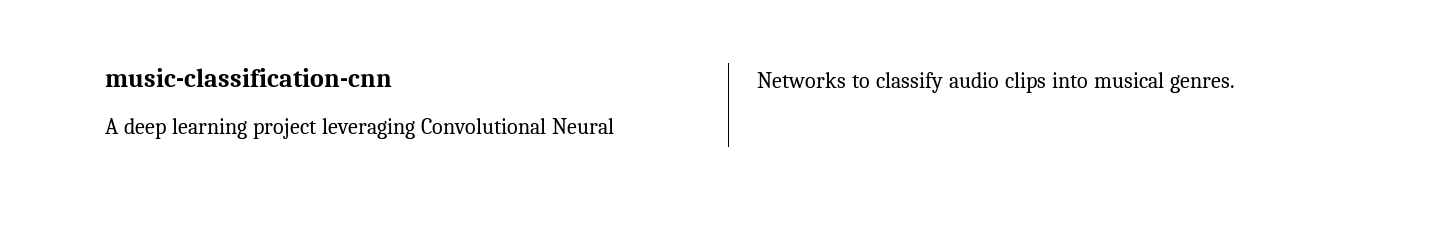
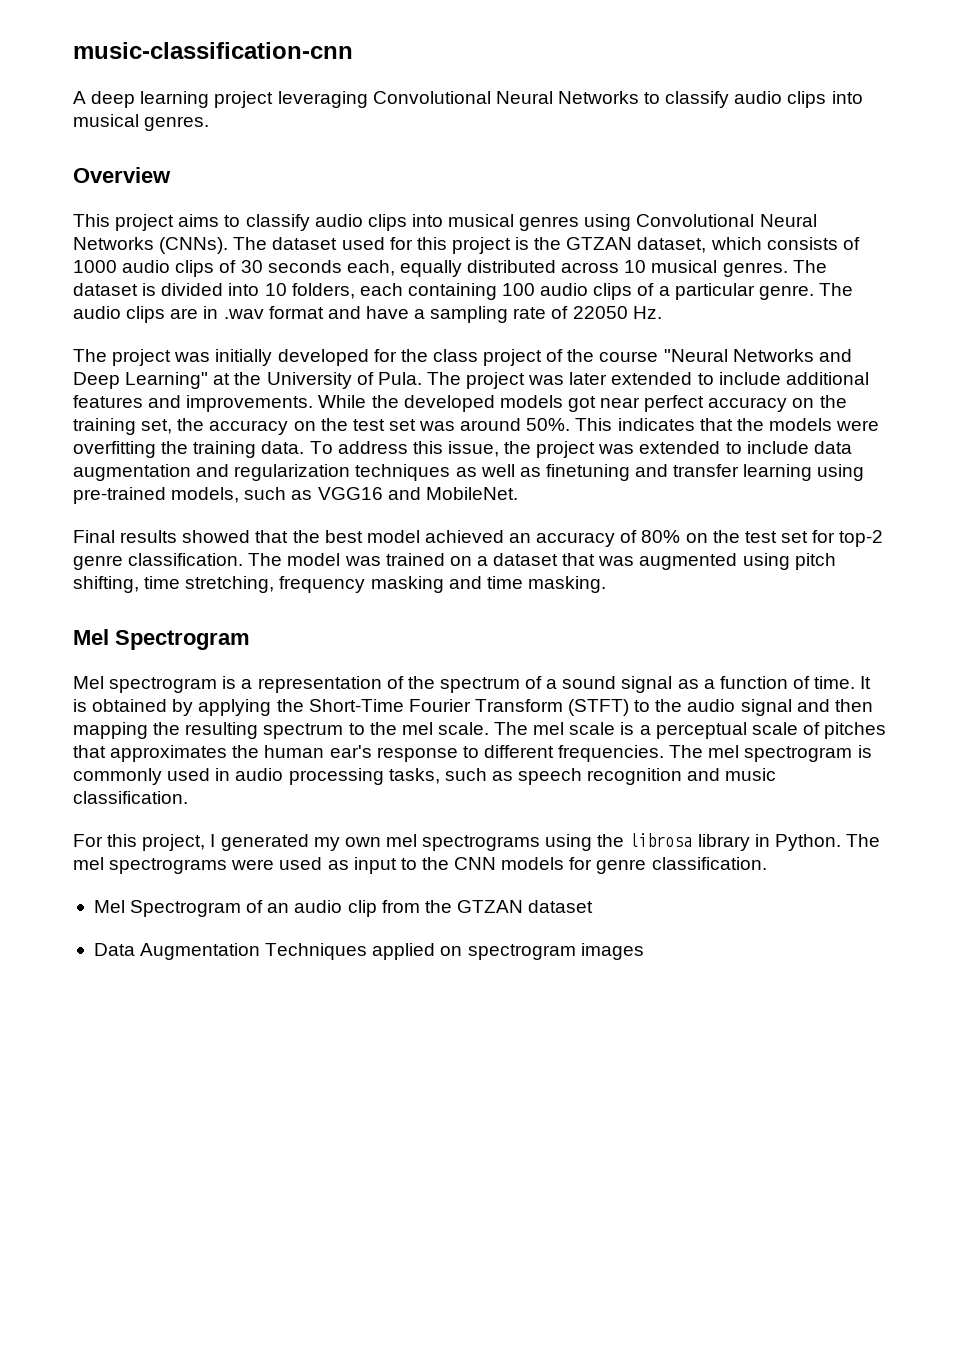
+ Overview
+ This project aims to classify audio clips into musical genres using Convolutional Neural Networks (CNNs). The dataset used for this project is the GTZAN dataset, which consists of 1000 audio clips of 30 seconds each, equally distributed across 10 musical genres. The dataset is divided into 10 folders, each containing 100 audio clips of a particular genre. The audio clips are in .wav format and have a sampling rate of 22050 Hz.
+ The project was initially developed for the class project of the course "Neural Networks and Deep Learning" at the University of Pula. The project was later extended to include additional features and improvements. While the developed models got near perfect accuracy on the training set, the accuracy on the test set was around 50%. This indicates that the models were overfitting the training data. To address this issue, the project was extended to include data augmentation and regularization techniques as well as finetuning and transfer learning using pre-trained models, such as VGG16 and MobileNet.
+ Final results showed that the best model achieved an accuracy of 80% on the test set for top-2 genre classification. The model was trained on a dataset that was augmented using pitch shifting, time stretching, frequency masking and time masking.
+ Mel Spectrogram
+ Mel spectrogram is a representation of the spectrum of a sound signal as a function of time. It is obtained by applying the Short-Time Fourier Transform (STFT) to the audio signal and then mapping the resulting spectrum to the mel scale. The mel scale is a perceptual scale of pitches that approximates the human ear's response to different frequencies. The mel spectrogram is commonly used in audio processing tasks, such as speech recognition and music classification.
+ For this project, I generated my own mel spectrograms using the librosa library in Python. The mel spectrograms were used as input to the CNN models for genre classification.
+ Mel Spectrogram of an audio clip from the GTZAN dataset
+ Data Augmentation Techniques applied on spectrogram images

